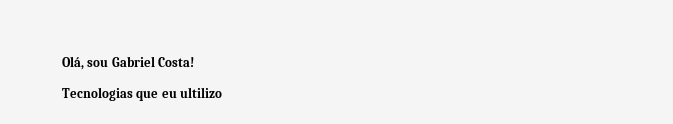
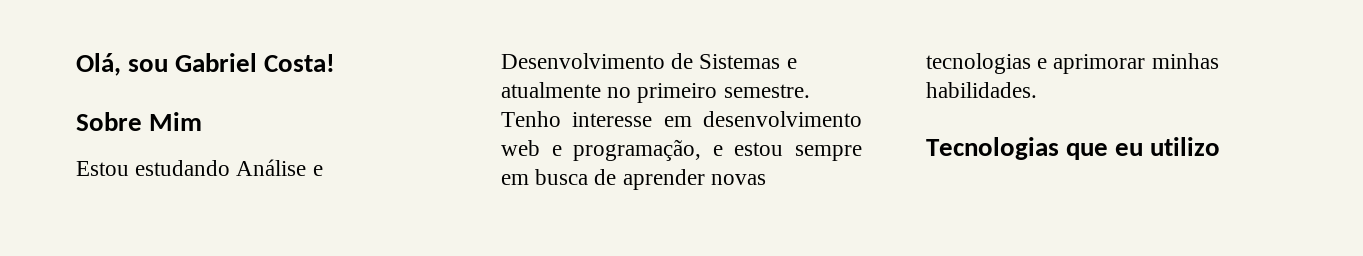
+ Sobre Mim
+ Estou estudando Análise e Desenvolvimento de Sistemas e atualmente no primeiro semestre. Tenho interesse em desenvolvimento web e programação, e estou sempre em busca de aprender novas tecnologias e aprimorar minhas habilidades.
- Tecnologias que eu ultilizo
+ Tecnologias que eu utilizo

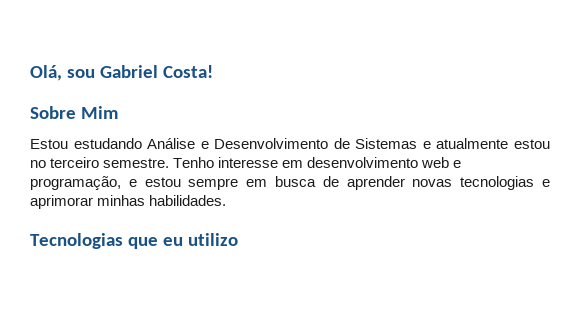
- Estou estudando Análise e Desenvolvimento de Sistemas e atualmente no primeiro semestre.
+ Estou estudando Análise e Desenvolvimento de Sistemas e atualmente estou no terceiro semestre.

